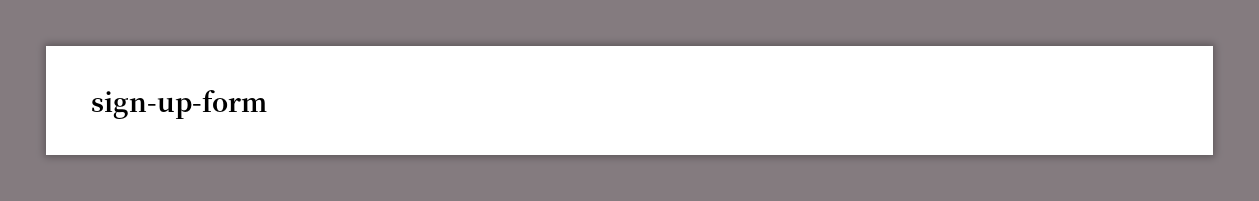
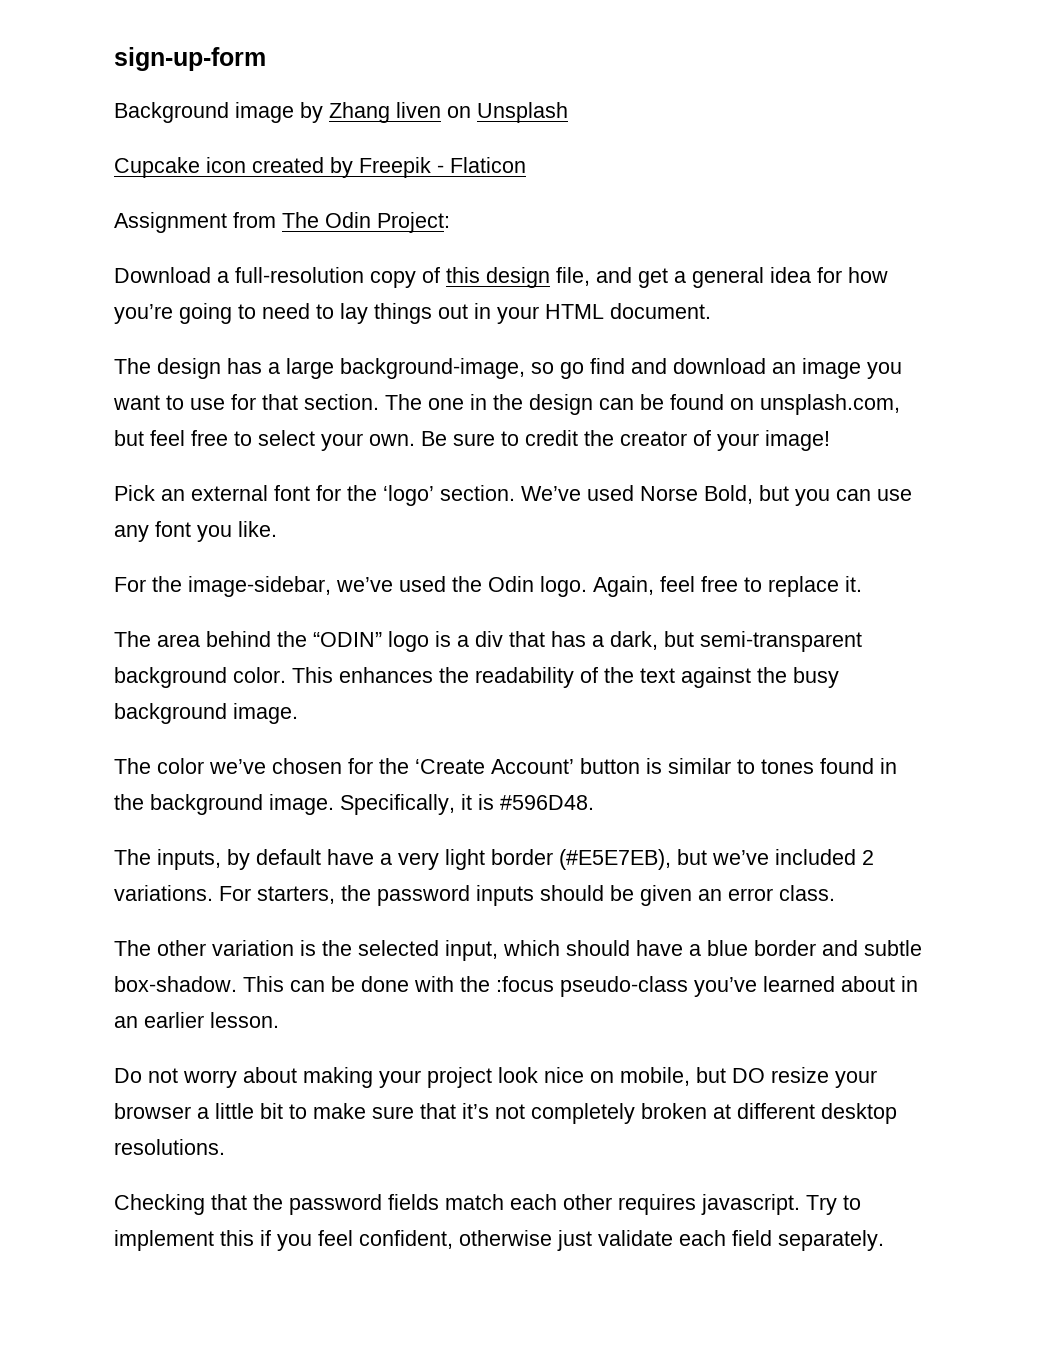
+ Background image by Zhang liven on Unsplash
+ Cupcake icon created by Freepik - Flaticon
+ Assignment from The Odin Project:
+ Download a full-resolution copy of this design file, and get a general idea for how you’re going to need to lay things out in your HTML document.
+ The design has a large background-image, so go find and download an image you want to use for that section. The one in the design can be found on unsplash.com, but feel free to select your own. Be sure to credit the creator of your image!
+ Pick an external font for the ‘logo’ section. We’ve used Norse Bold, but you can use any font you like.
+ For the image-sidebar, we’ve used the Odin logo. Again, feel free to replace it.
+ The area behind the “ODIN” logo is a div that has a dark, but semi-transparent background color. This enhances the readability of the text against the busy background image.
+ The color we’ve chosen for the ‘Create Account’ button is similar to tones found in the background image. Specifically, it is #596D48.
+ The inputs, by default have a very light border (#E5E7EB), but we’ve included 2 variations. For starters, the password inputs should be given an error class.
+ The other variation is the selected input, which should have a blue border and subtle box-shadow. This can be done with the :focus pseudo-class you’ve learned about in an earlier lesson.
+ Do not worry about making your project look nice on mobile, but DO resize your browser a little bit to make sure that it’s not completely broken at different desktop resolutions.
+ Checking that the password fields match each other requires javascript. Try to implement this if you feel confident, otherwise just validate each field separately.

